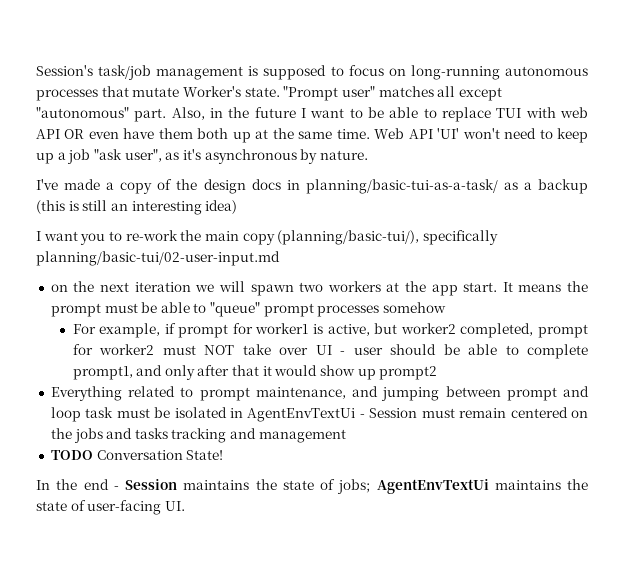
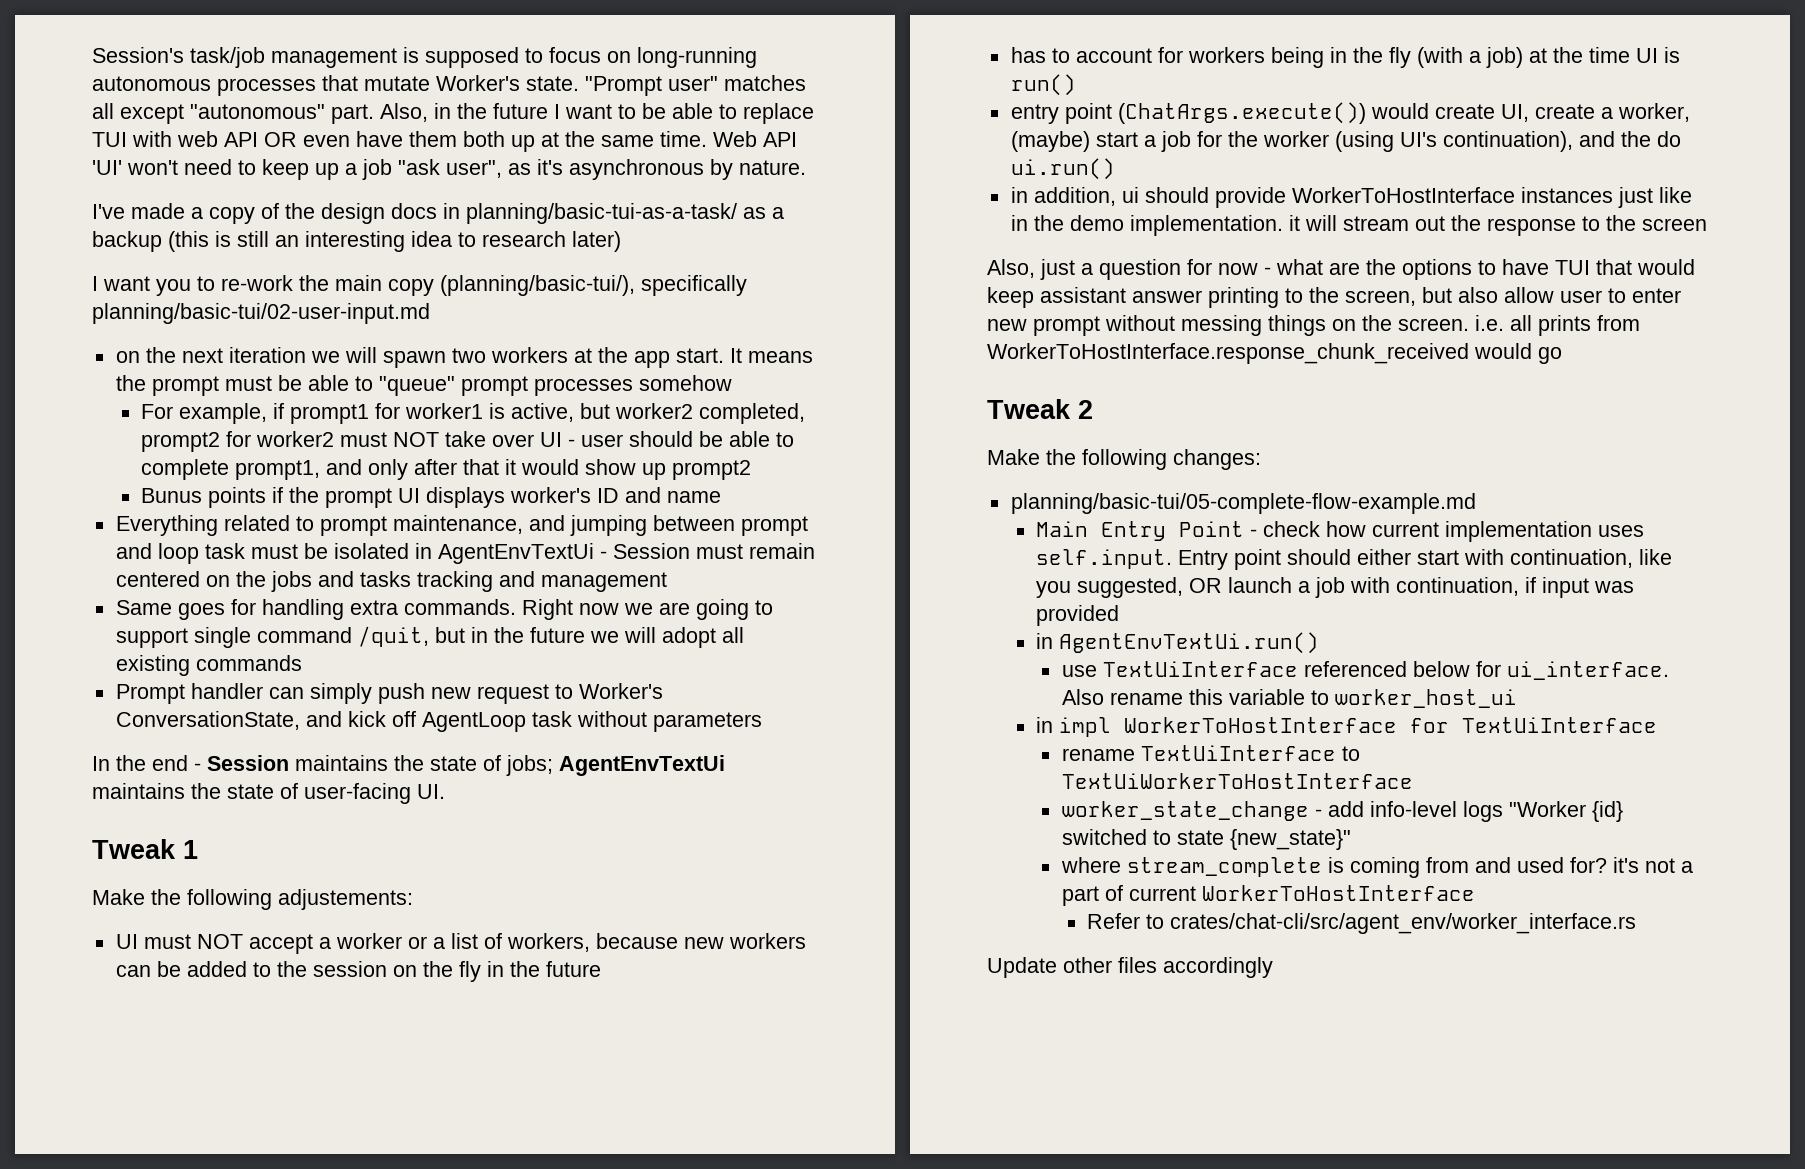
- I've made a copy of the design docs in planning/basic-tui-as-a-task/ as a backup (this is still an interesting idea)
+ I've made a copy of the design docs in planning/basic-tui-as-a-task/ as a backup (this is still an interesting idea to research later)
- For example, if prompt for worker1 is active, but worker2 completed, prompt for worker2 must NOT take over UI - user should be able to complete prompt1, and only after that it would show up prompt2
+ For example, if prompt1 for worker1 is active, but worker2 completed, prompt2 for worker2 must NOT take over UI - user should be able to complete prompt1, and only after that it would show up prompt2
+ Bunus points if the prompt UI displays worker's ID and name
- TODO Conversation State!
+ Same goes for handling extra commands. Right now we are going to support single command /quit, but in the future we will adopt all existing commands
+ Prompt handler can simply push new request to Worker's ConversationState, and kick off AgentLoop task without parameters
+ Tweak 1
+ Make the following adjustements:
+ UI must NOT accept a worker or a list of workers, because new workers can be added to the session on the fly in the future
+ has to account for workers being in the fly (with a job) at the time UI is run()
+ entry point (ChatArgs.execute()) would create UI, create a worker, (maybe) start a job for the worker (using UI's continuation), and the do ui.run()
+ in addition, ui should provide WorkerToHostInterface instances just like in the demo implementation. it will stream out the response to the screen
+ Also, just a question for now - what are the options to have TUI that would keep assistant answer printing to the screen, but also allow user to enter new prompt without messing things on the screen. i.e. all prints from WorkerToHostInterface.response_chunk_received would go
+ Tweak 2
+ Make the following changes:
+ planning/basic-tui/05-complete-flow-example.md
+ Main Entry Point - check how current implementation uses self.input. Entry point should either start with continuation, like you suggested, OR launch a job with continuation, if input was provided
+ in AgentEnvTextUi.run()
+ use TextUiInterface referenced below for ui_interface. Also rename this variable to worker_host_ui
+ in impl WorkerToHostInterface for TextUiInterface
+ rename TextUiInterface to TextUiWorkerToHostInterface
+ worker_state_change - add info-level logs "Worker {id} switched to state {new_state}"
+ where stream_complete is coming from and used for? it's not a part of current WorkerToHostInterface
+ Refer to crates/chat-cli/src/agent_env/worker_interface.rs
+ Update other files accordingly

